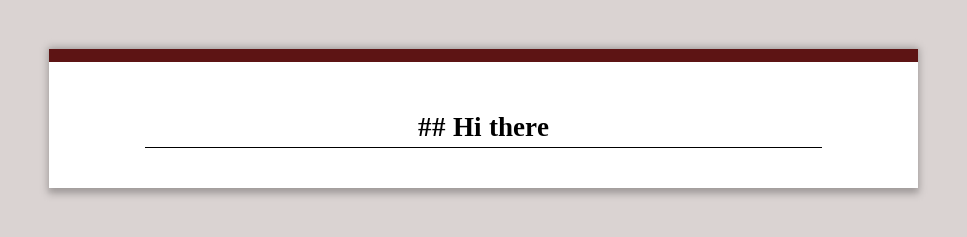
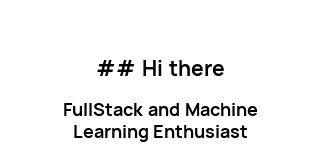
+ FullStack and Machine Learning Enthusiast

